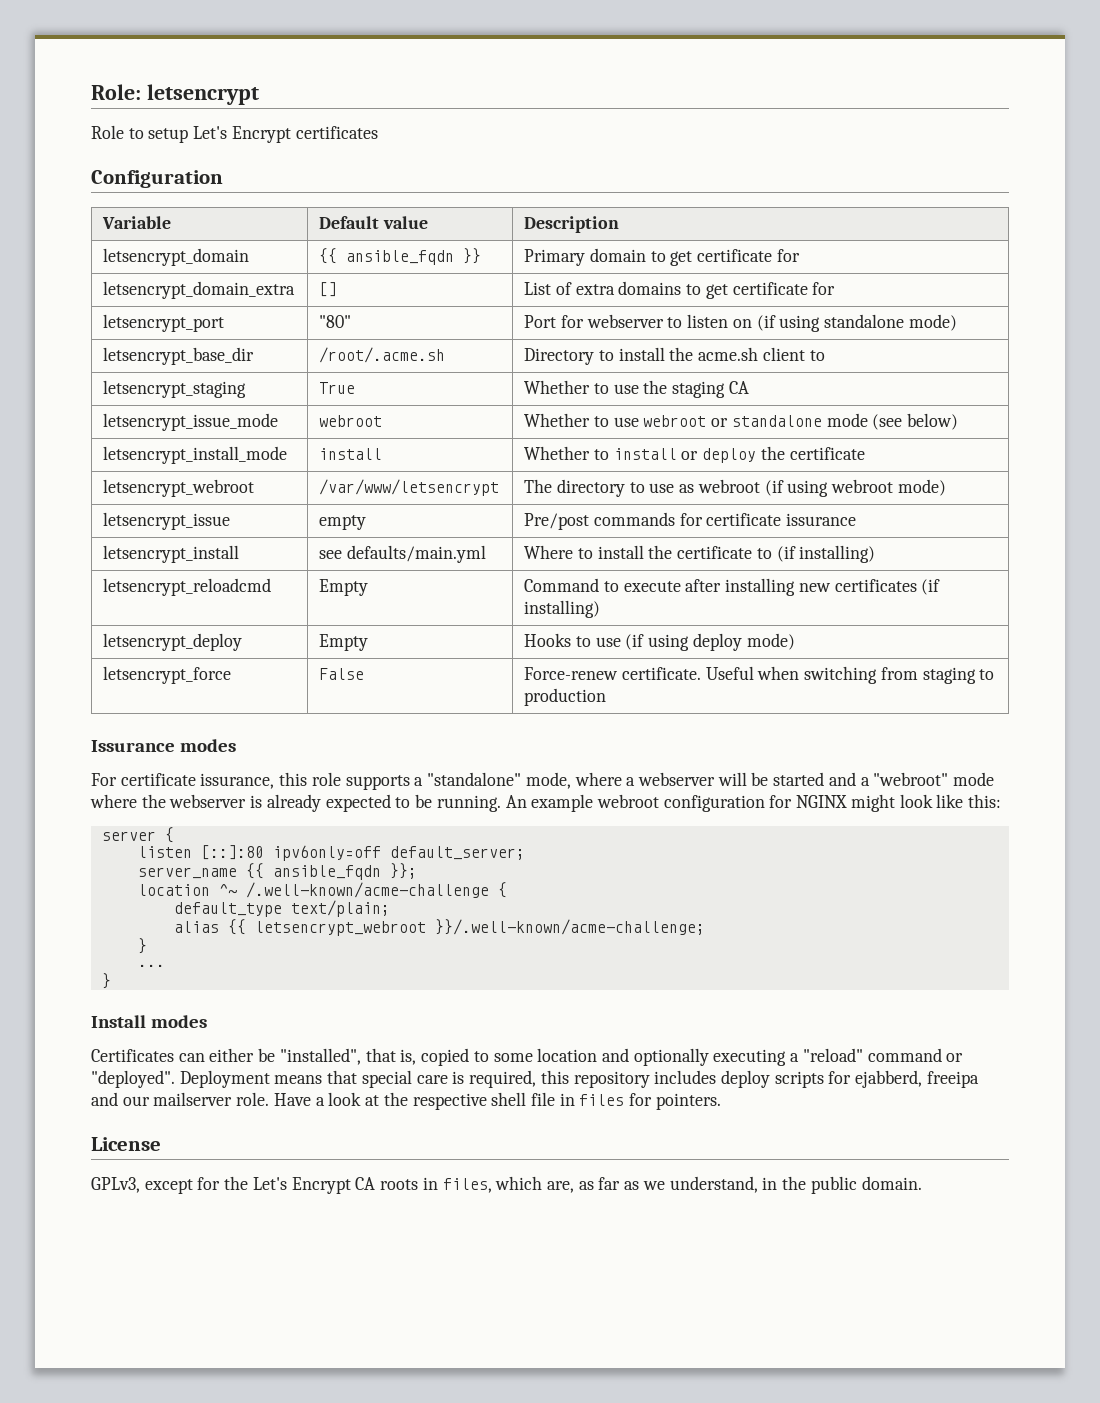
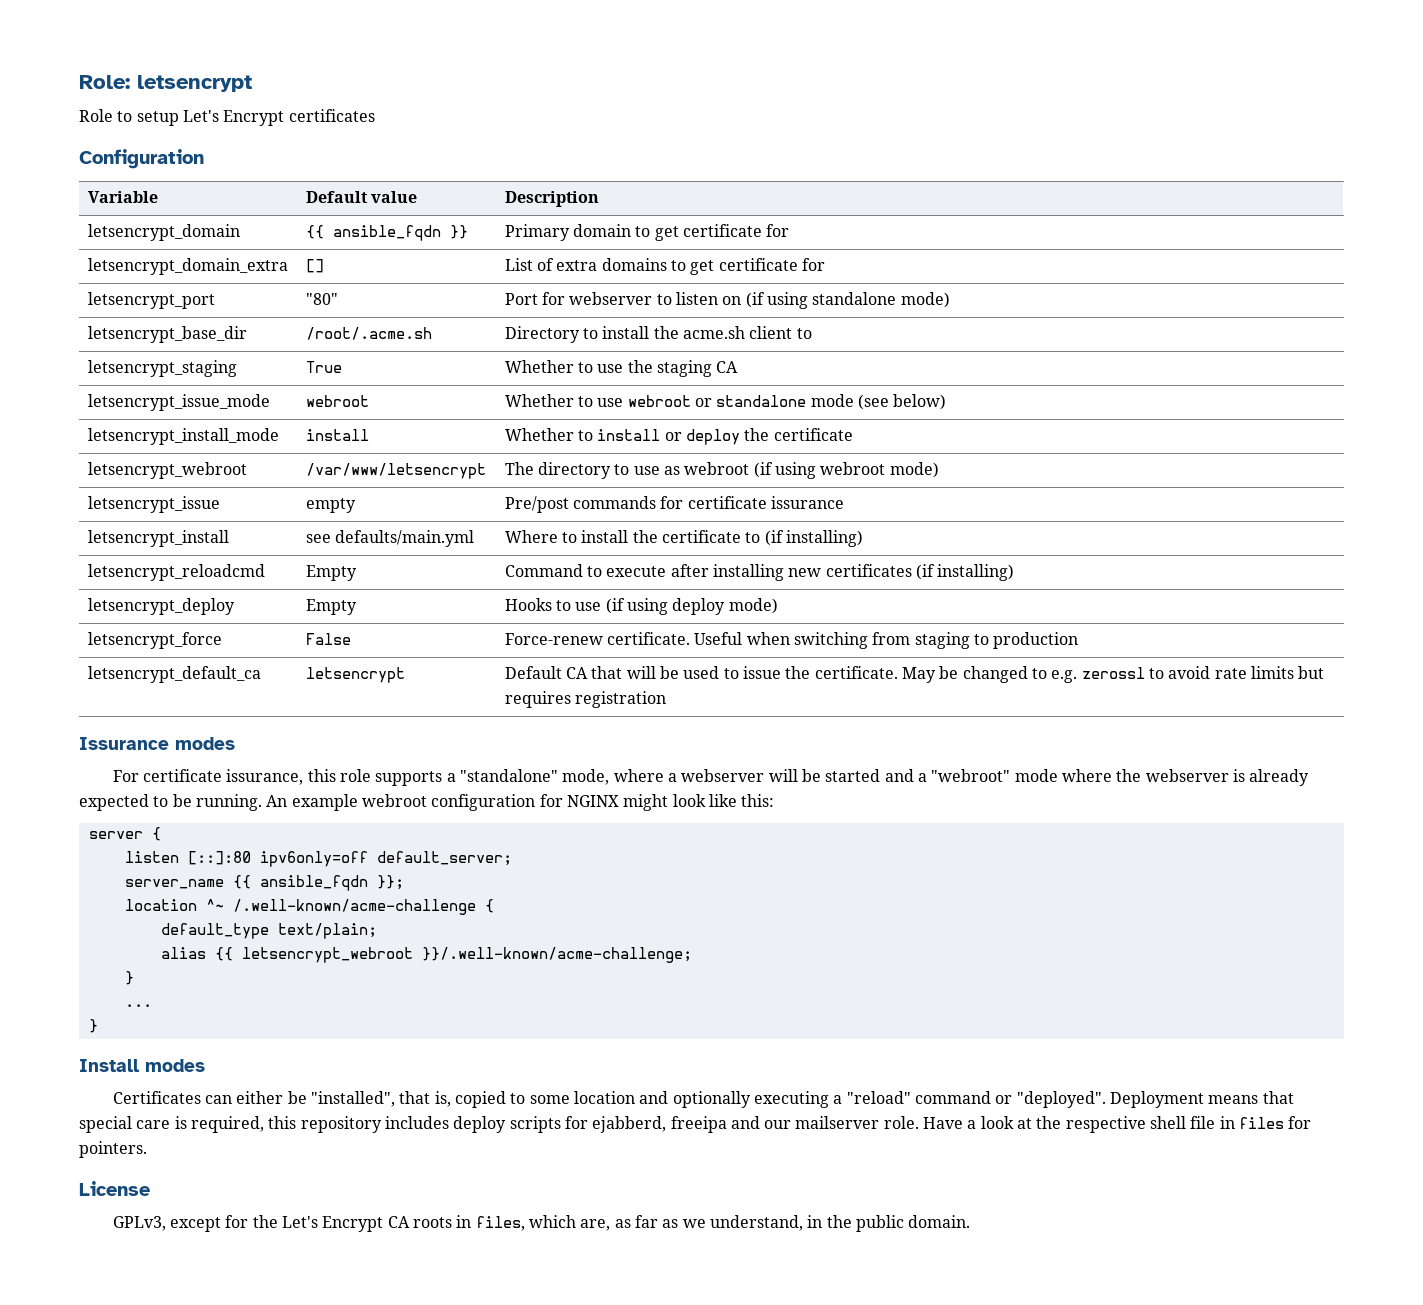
+ letsencrypt_default_ca | letsencrypt | Default CA that will be used to issue the certificate. May be changed to e.g. zerossl to avoid rate limits but requires registration

